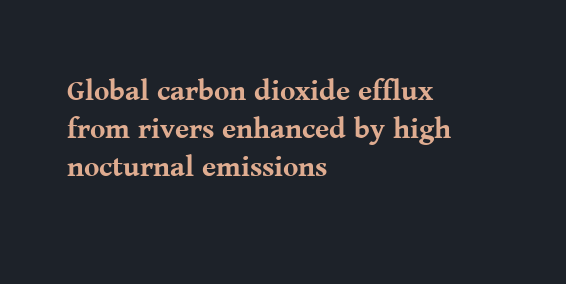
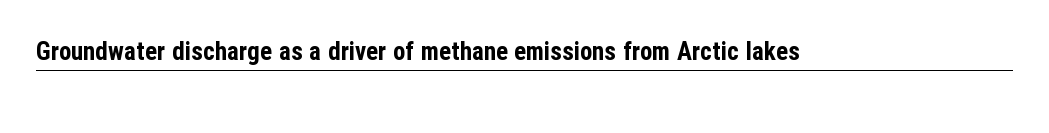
- Global carbon dioxide efflux from rivers enhanced by high nocturnal emissions
+ Groundwater discharge as a driver of methane emissions from Arctic lakes

